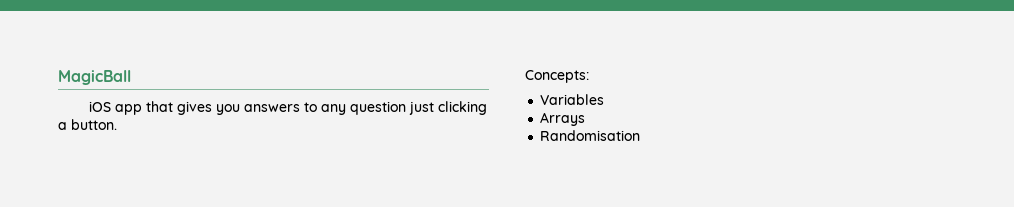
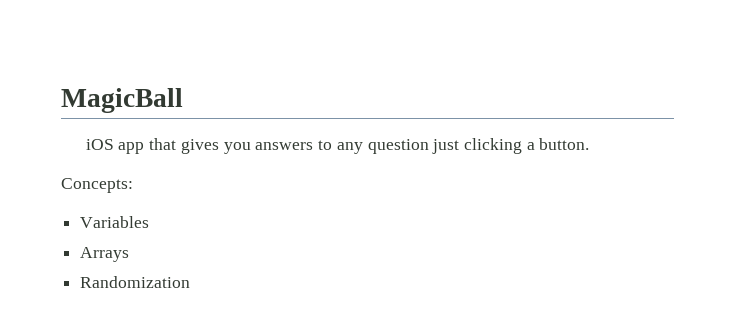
- Randomisation
+ Randomization

